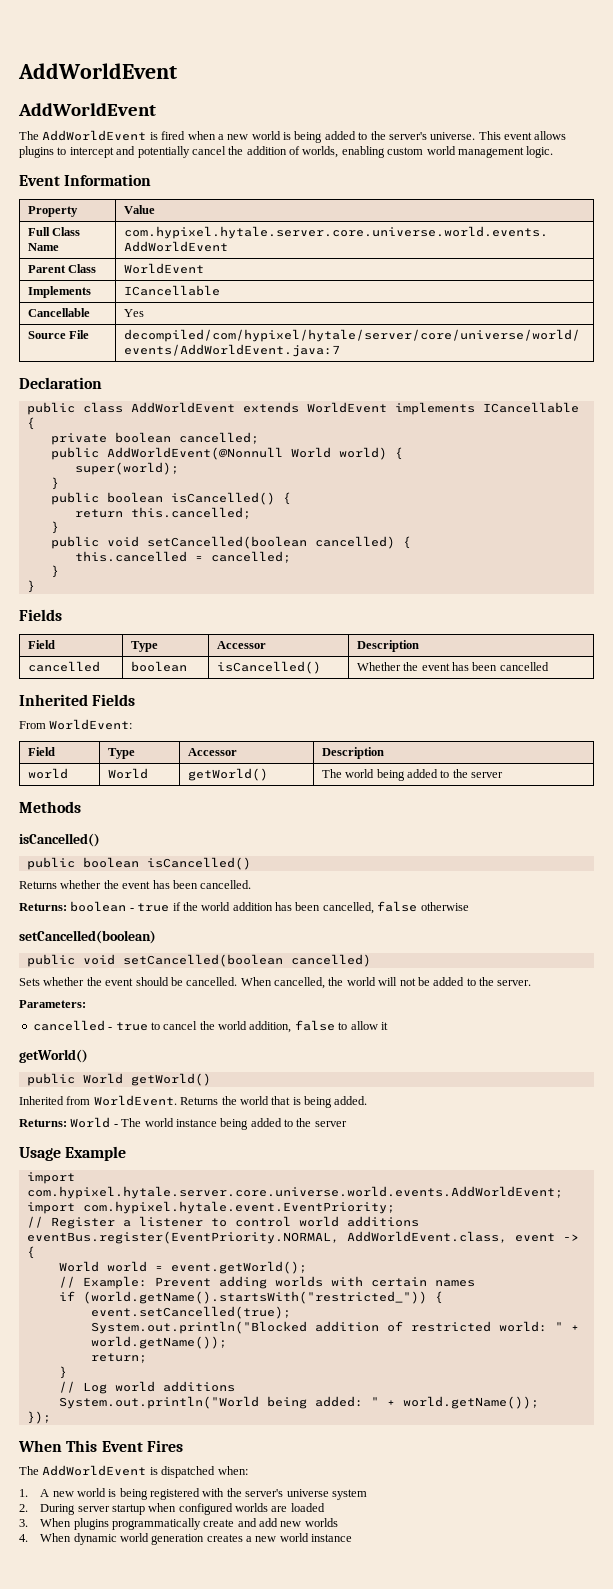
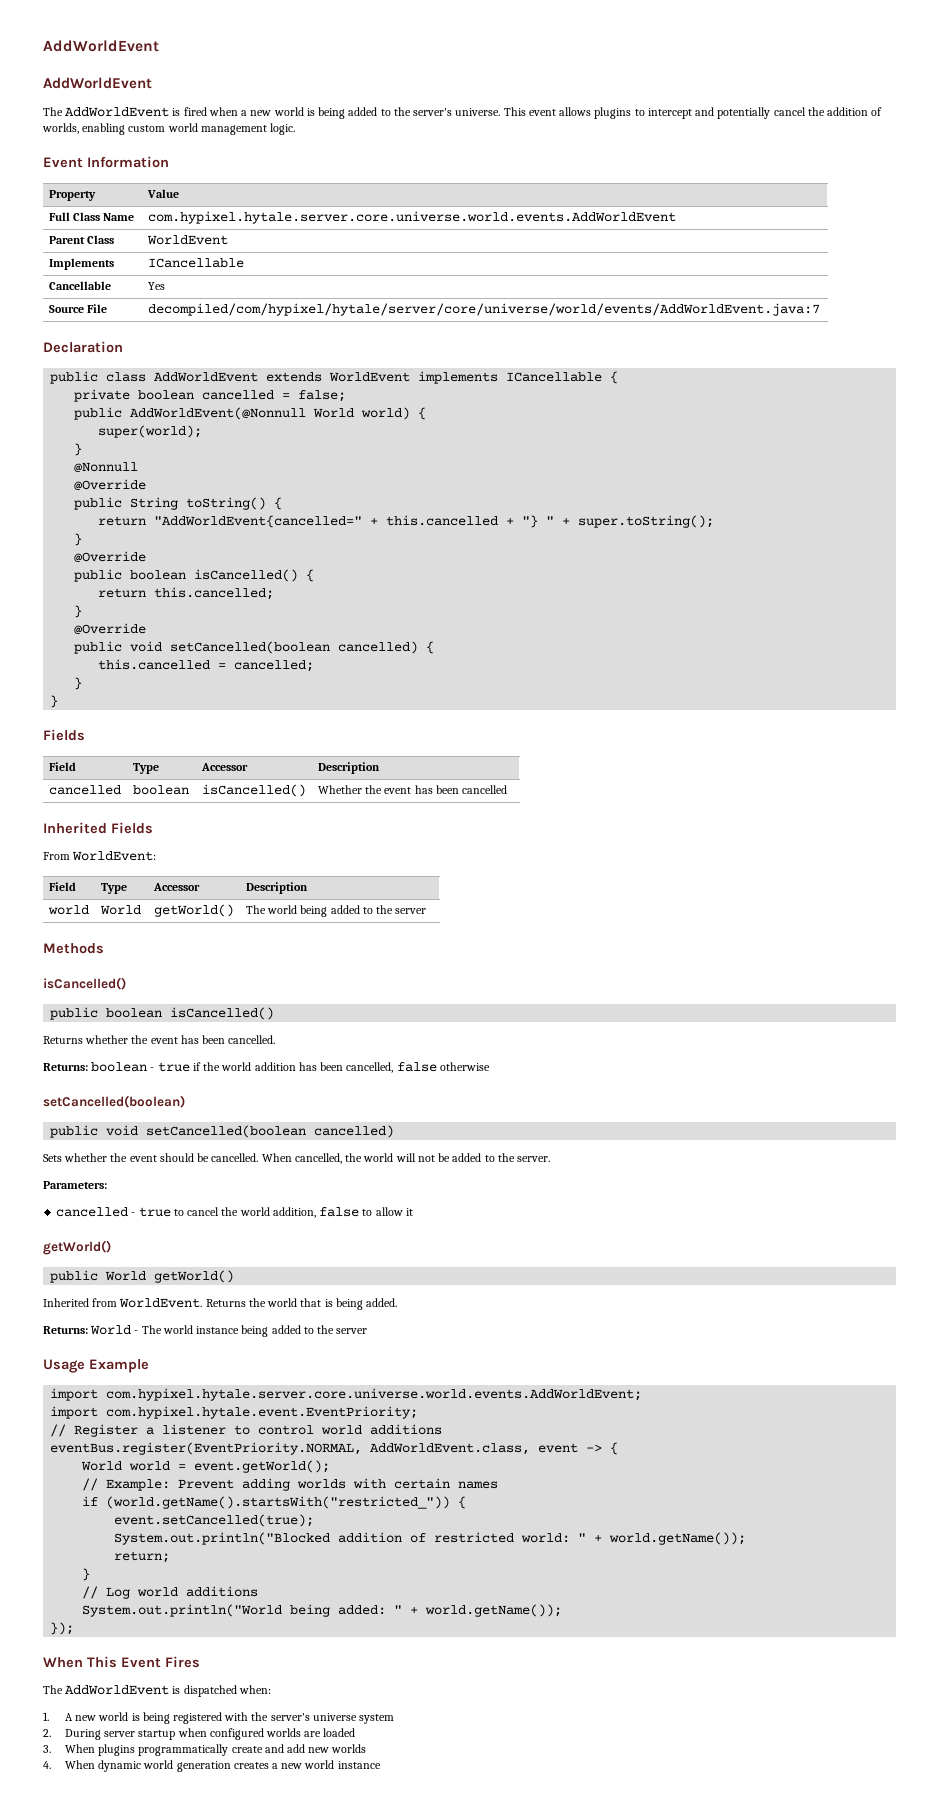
- private boolean cancelled;
+ private boolean cancelled = false;
+ @Nonnull
+ @Override
+ public String toString() {
+ return "AddWorldEvent{cancelled=" + this.cancelled + "} " + super.toString();
+ }
+ @Override
  return this.cancelled;
  }
+ @Override

